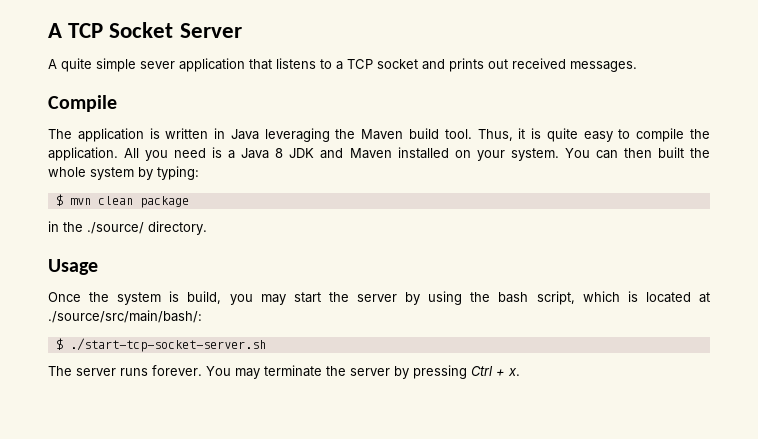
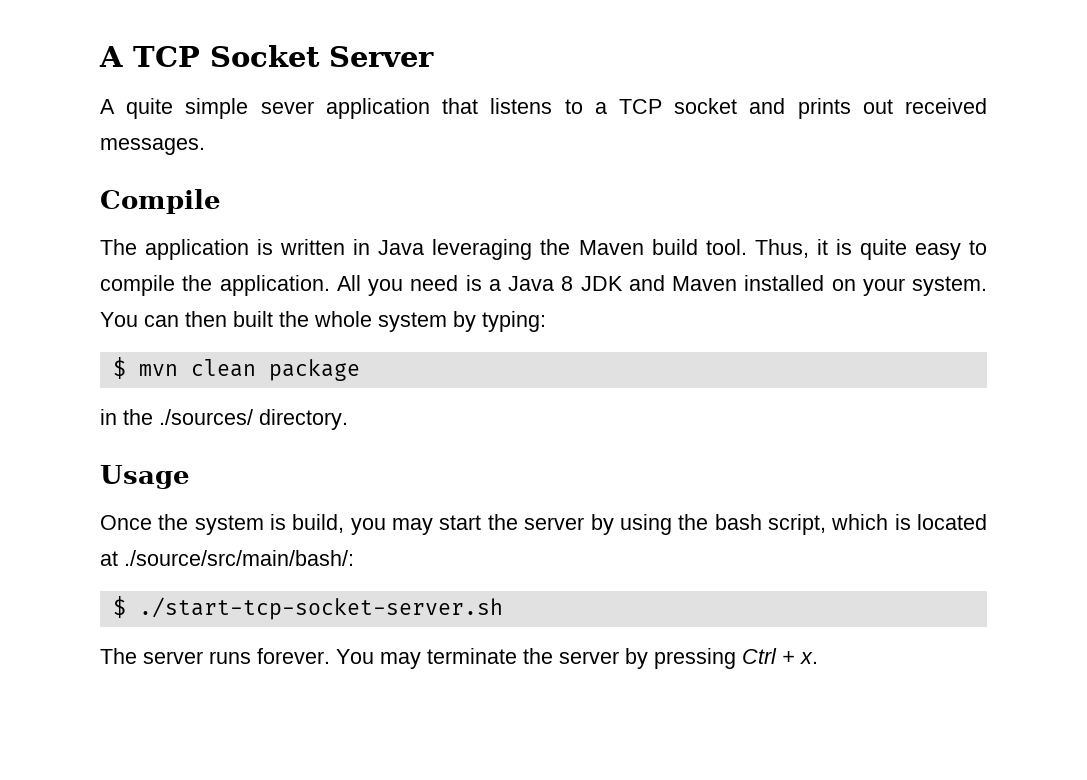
- in the ./source/ directory.
+ in the ./sources/ directory.

